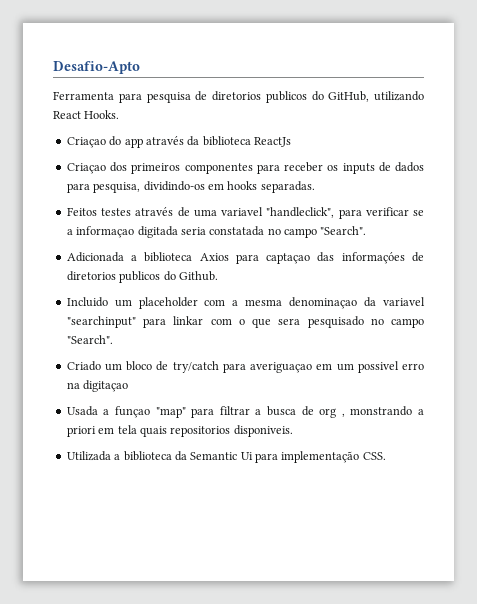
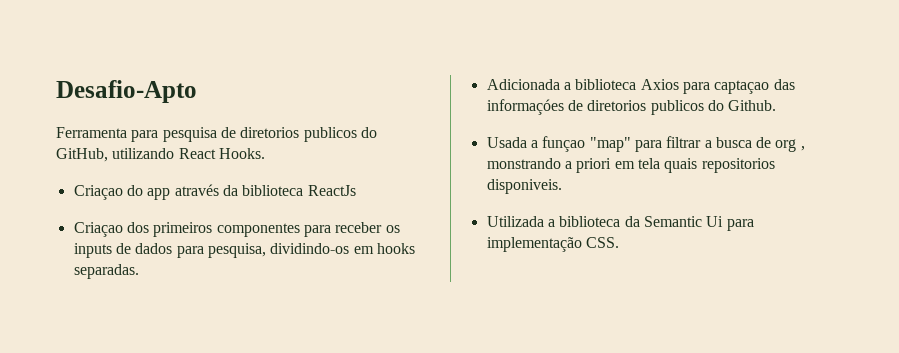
- Feitos testes através de uma variavel "handleclick", para verificar se a informaçao digitada seria constatada no campo "Search".
- Incluido um placeholder com a mesma denominaçao da variavel "searchinput" para linkar com o que sera pesquisado no campo "Search".
- Criado um bloco de try/catch para averiguaçao em um possivel erro na digitaçao

